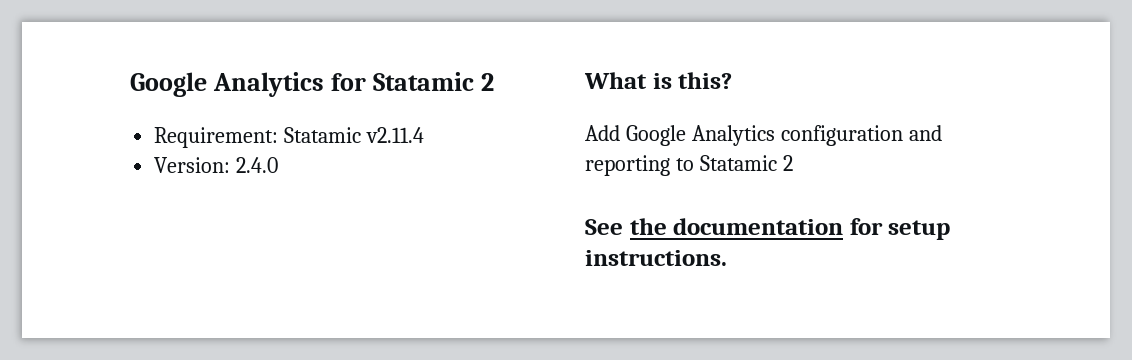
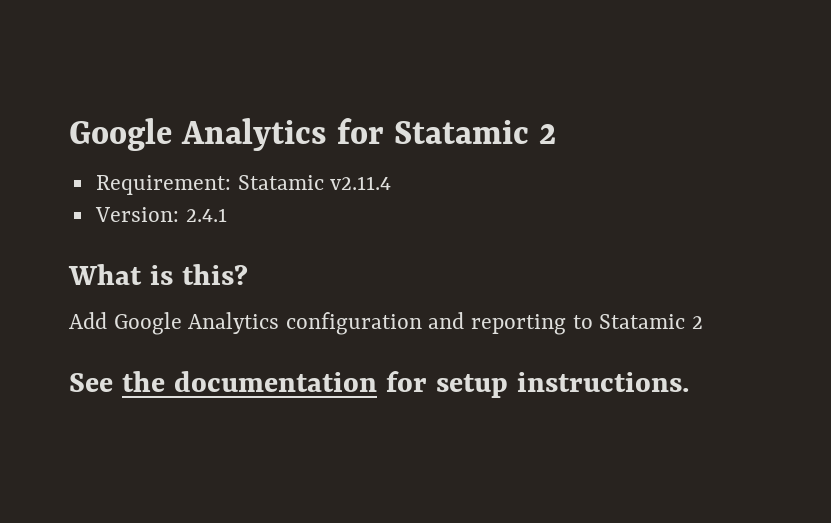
- Version: 2.4.0
+ Version: 2.4.1

